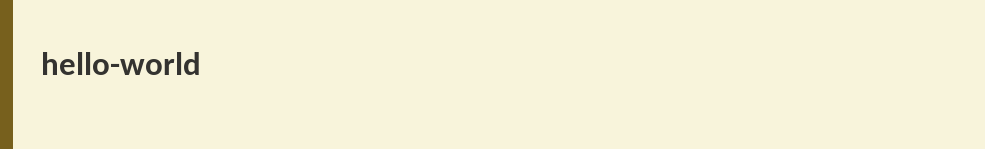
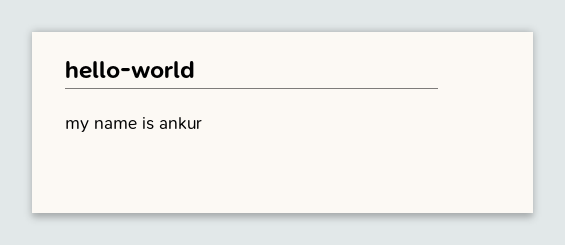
+ my name is ankur

